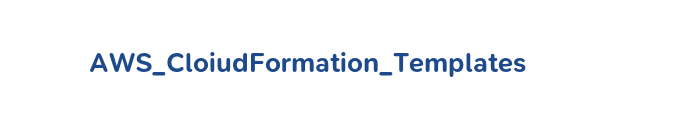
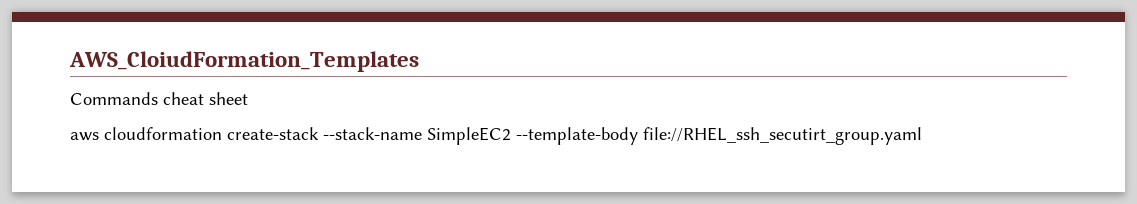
+ Commands cheat sheet
+ aws cloudformation create-stack --stack-name SimpleEC2 --template-body file://RHEL_ssh_secutirt_group.yaml

